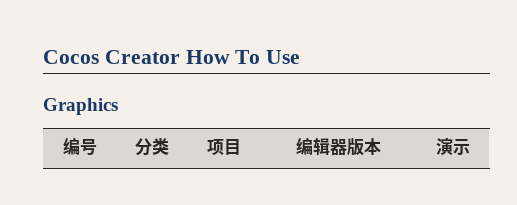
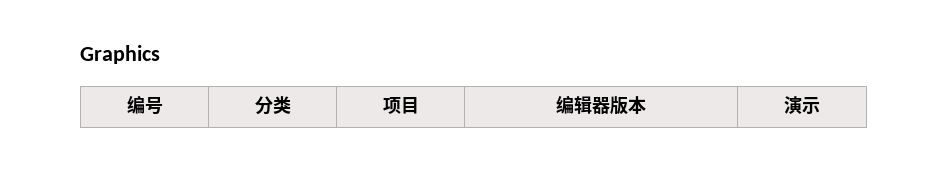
- Cocos Creator How To Use

